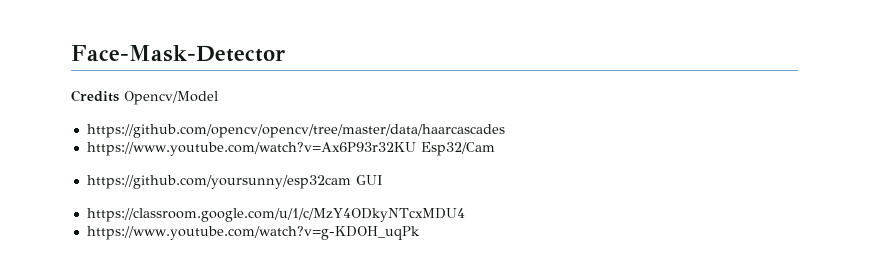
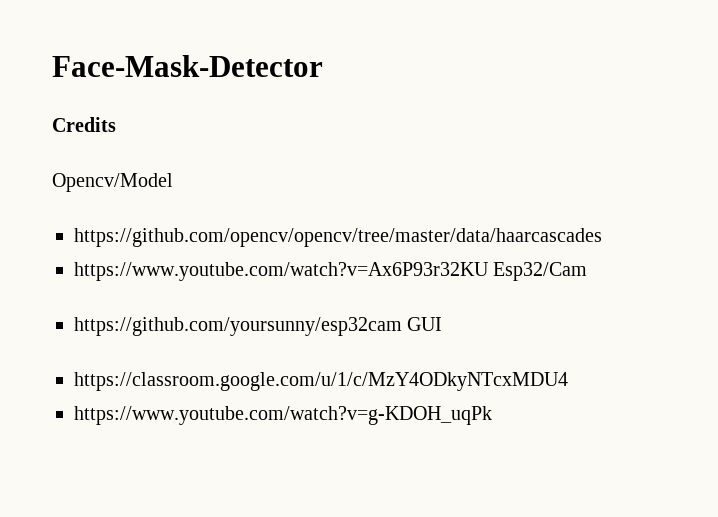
- Credits Opencv/Model
+ Credits
+ Opencv/Model

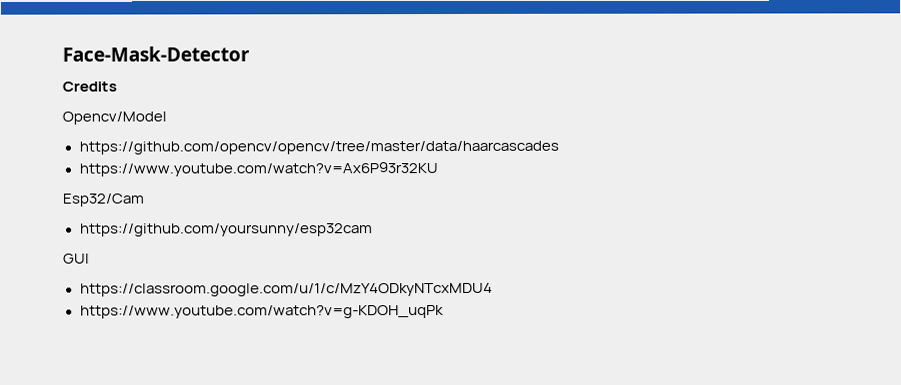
- https://www.youtube.com/watch?v=Ax6P93r32KU Esp32/Cam
+ https://www.youtube.com/watch?v=Ax6P93r32KU
+ Esp32/Cam
- https://github.com/yoursunny/esp32cam GUI
+ https://github.com/yoursunny/esp32cam
+ GUI

